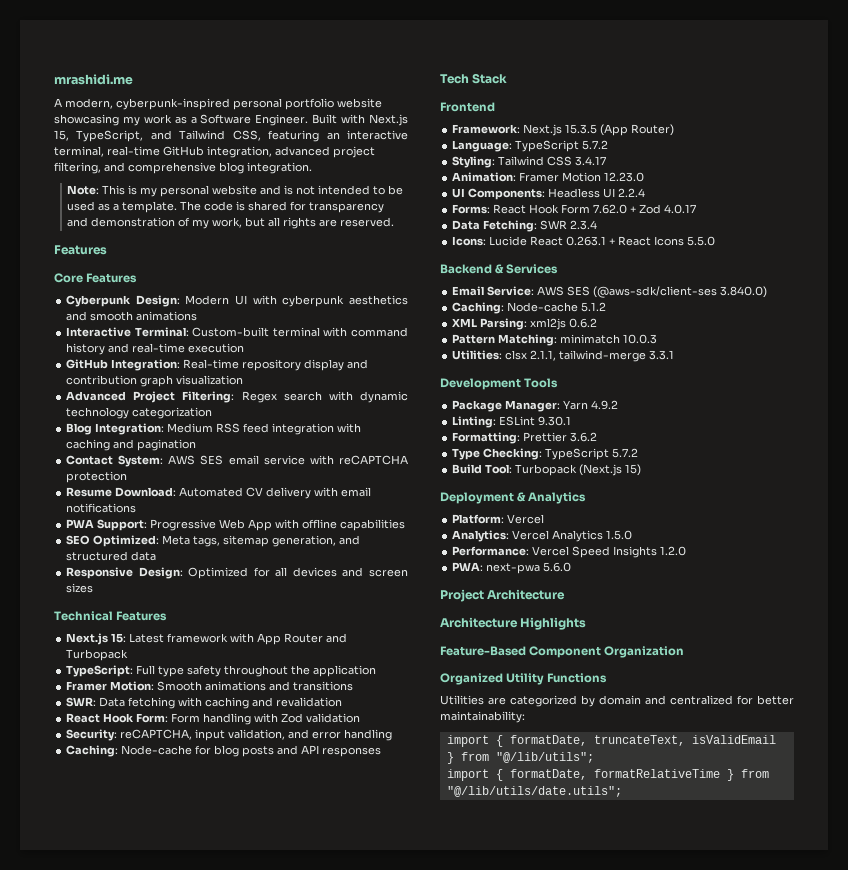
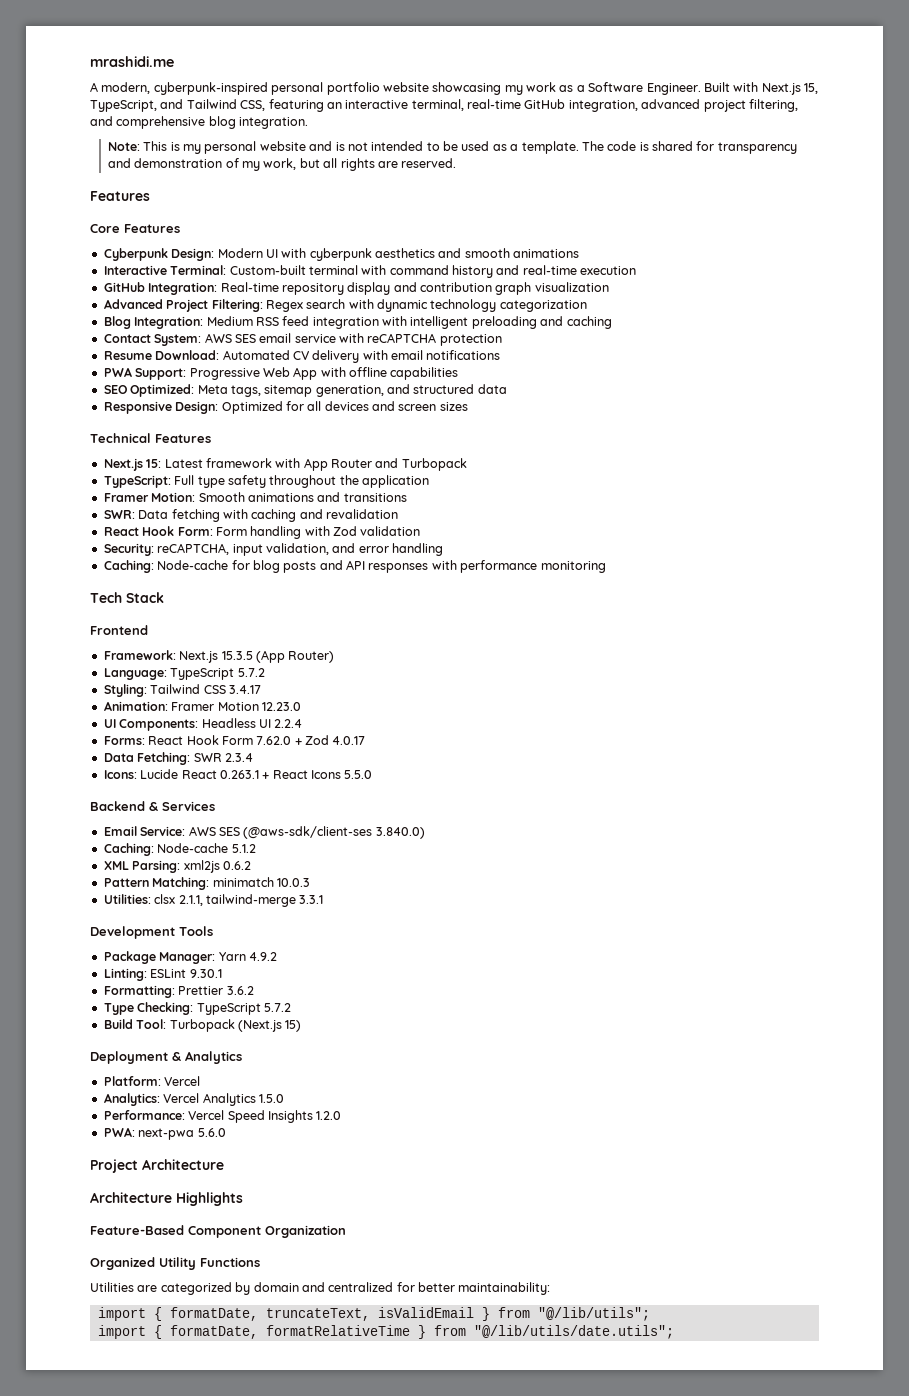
- Blog Integration: Medium RSS feed integration with caching and pagination
+ Blog Integration: Medium RSS feed integration with intelligent preloading and caching
- Caching: Node-cache for blog posts and API responses
+ Caching: Node-cache for blog posts and API responses with performance monitoring

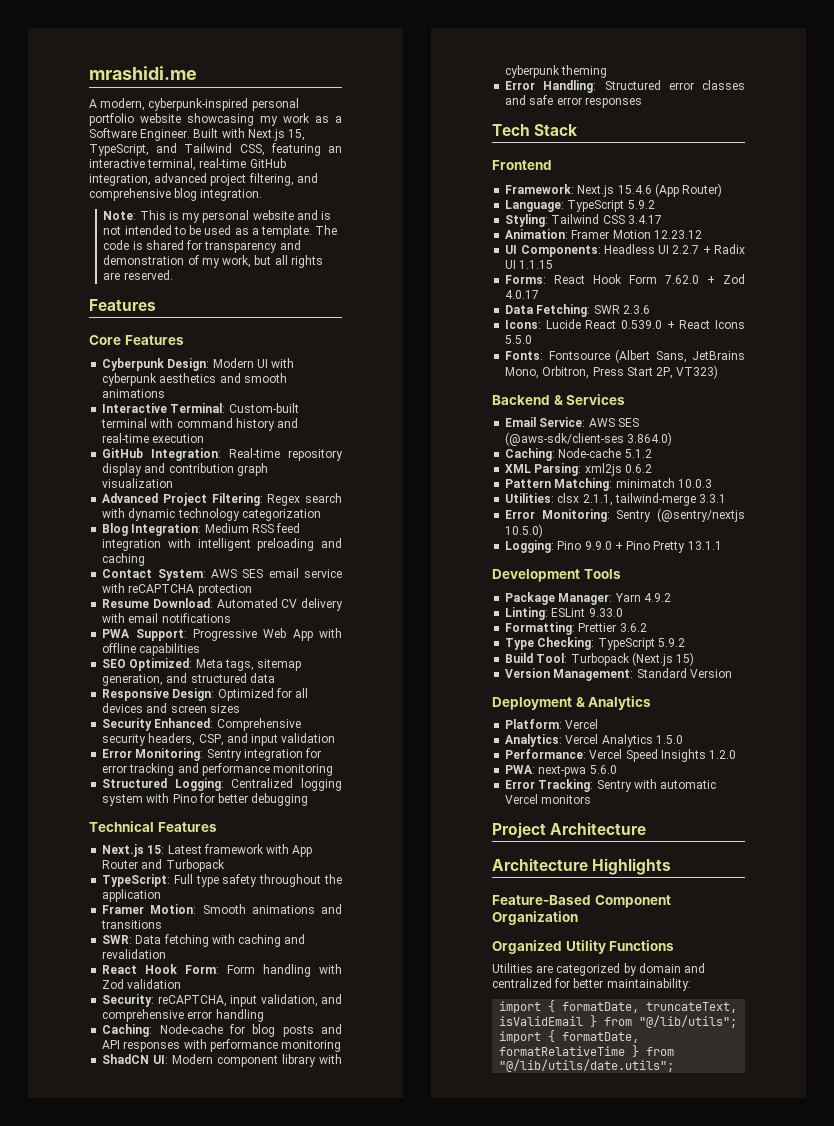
+ Security Enhanced: Comprehensive security headers, CSP, and input validation
+ Error Monitoring: Sentry integration for error tracking and performance monitoring
+ Structured Logging: Centralized logging system with Pino for better debugging
- Security: reCAPTCHA, input validation, and error handling
+ Security: reCAPTCHA, input validation, and comprehensive error handling
+ ShadCN UI: Modern component library with cyberpunk theming
+ Error Handling: Structured error classes and safe error responses
- Framework: Next.js 15.3.5 (App Router)
+ Framework: Next.js 15.4.6 (App Router)
- Language: TypeScript 5.7.2
+ Language: TypeScript 5.9.2
- Animation: Framer Motion 12.23.0
+ Animation: Framer Motion 12.23.12
- UI Components: Headless UI 2.2.4
+ UI Components: Headless UI 2.2.7 + Radix UI 1.1.15
- Data Fetching: SWR 2.3.4
+ Data Fetching: SWR 2.3.6
- Icons: Lucide React 0.263.1 + React Icons 5.5.0
+ Icons: Lucide React 0.539.0 + React Icons 5.5.0
+ Fonts: Fontsource (Albert Sans, JetBrains Mono, Orbitron, Press Start 2P, VT323)
- Email Service: AWS SES (@aws-sdk/client-ses 3.840.0)
+ Email Service: AWS SES (@aws-sdk/client-ses 3.864.0)
+ Error Monitoring: Sentry (@sentry/nextjs 10.5.0)
+ Logging: Pino 9.9.0 + Pino Pretty 13.1.1
- Linting: ESLint 9.30.1
+ Linting: ESLint 9.33.0
- Type Checking: TypeScript 5.7.2
+ Type Checking: TypeScript 5.9.2
+ Version Management: Standard Version
+ Error Tracking: Sentry with automatic Vercel monitors

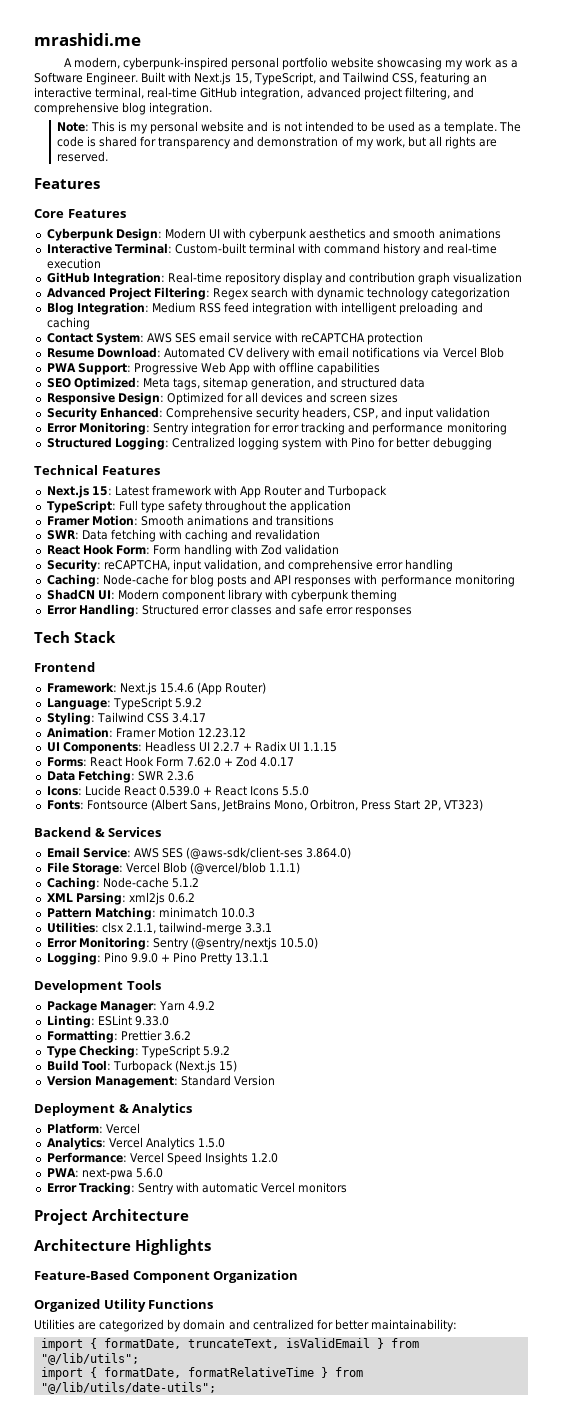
- Resume Download: Automated CV delivery with email notifications
+ Resume Download: Automated CV delivery with email notifications via Vercel Blob
+ File Storage: Vercel Blob (@vercel/blob 1.1.1)
- import { formatDate, formatRelativeTime } from "@/lib/utils/date.utils";
+ import { formatDate, formatRelativeTime } from "@/lib/utils/date-utils";

